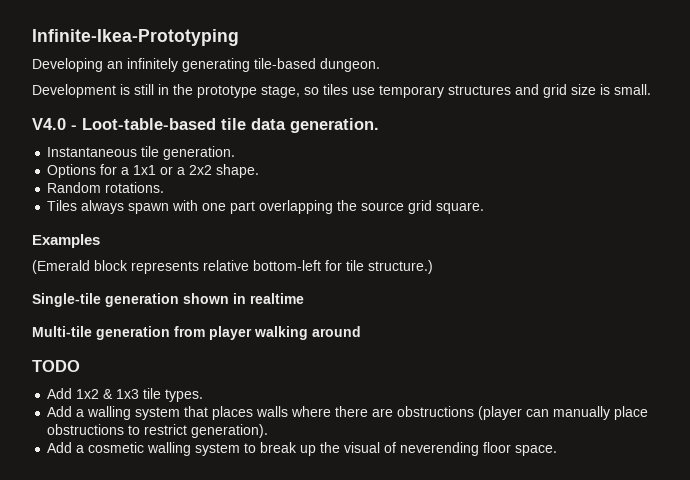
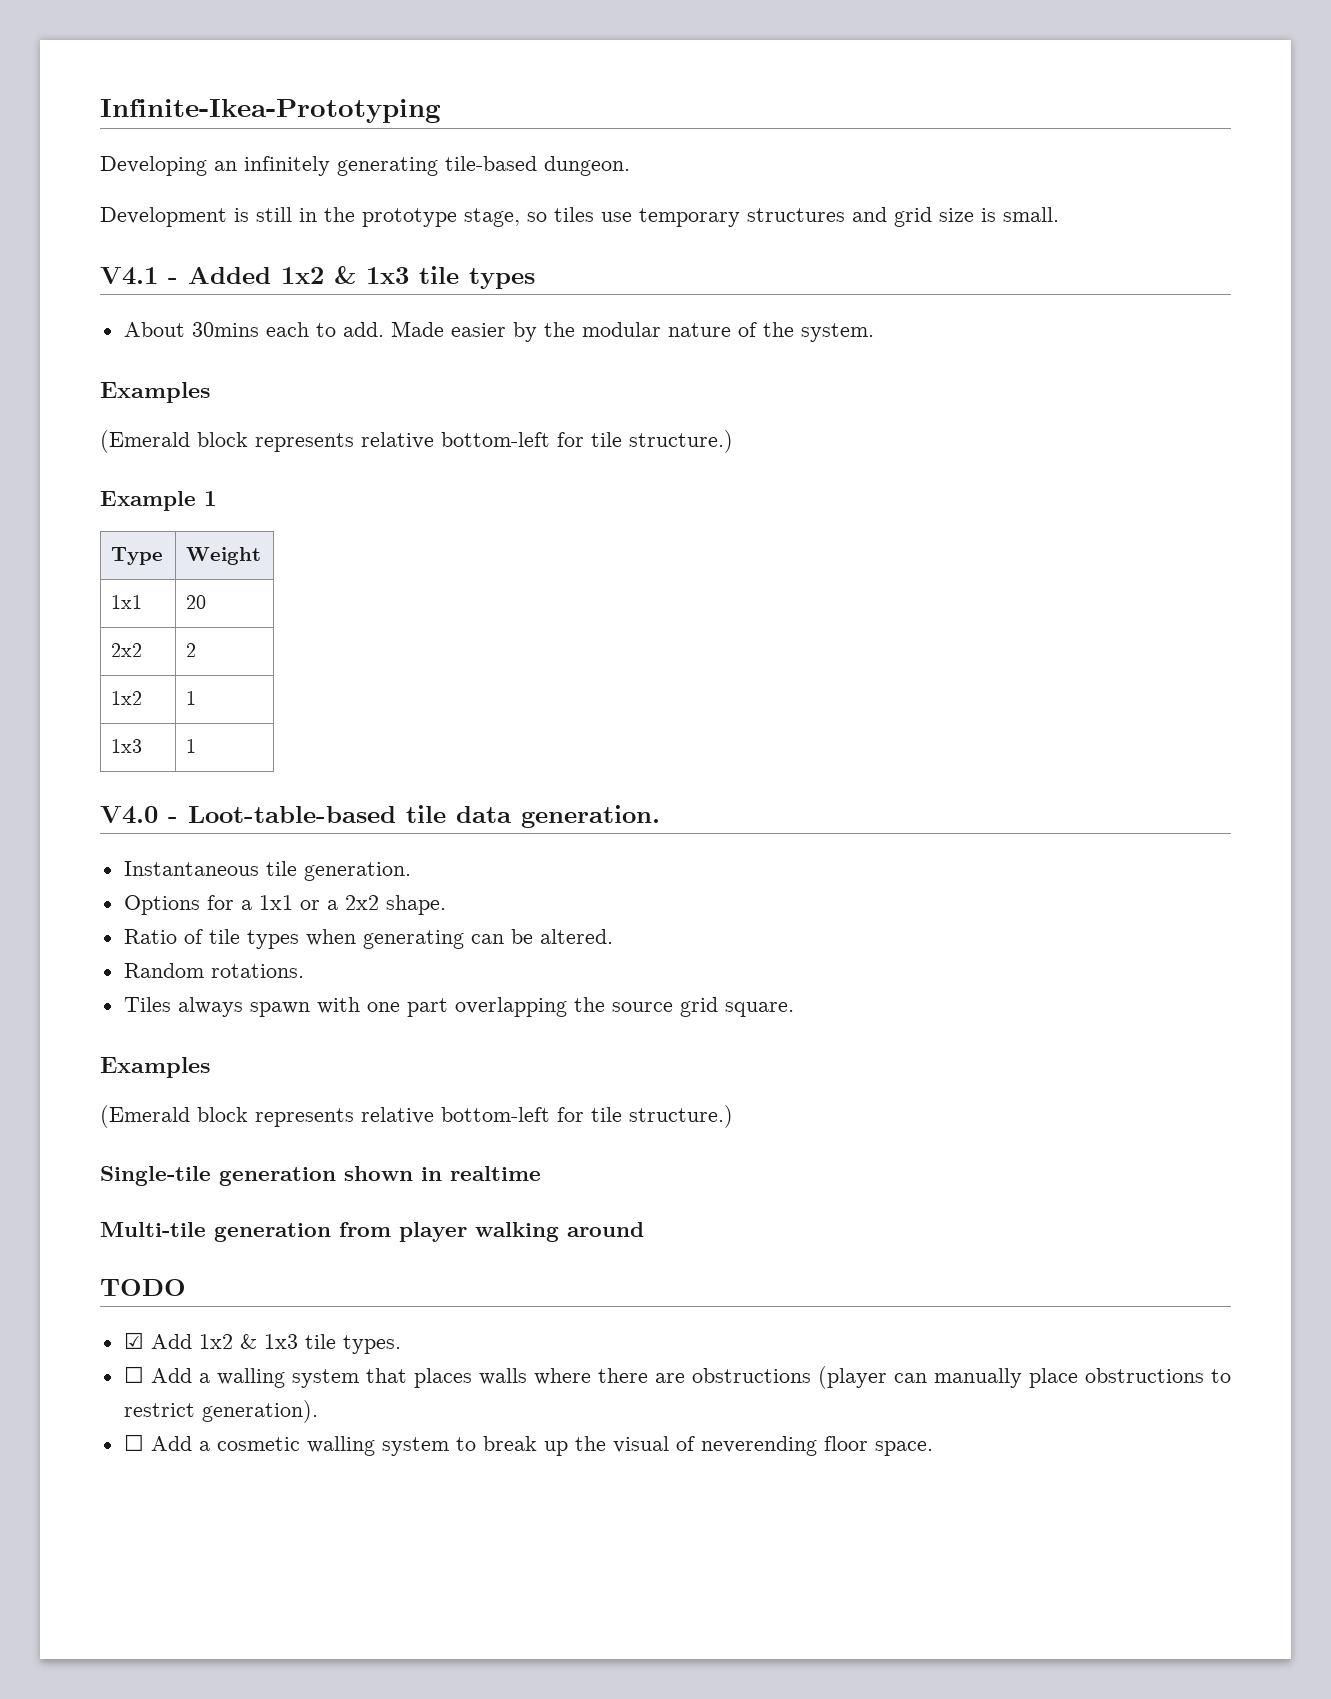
+ V4.1 - Added 1x2 & 1x3 tile types
+ About 30mins each to add. Made easier by the modular nature of the system.
+ Examples
+ (Emerald block represents relative bottom-left for tile structure.)
+ Example 1
+ Type | Weight
+ 1x1 | 20
+ 2x2 | 2
+ 1x2 | 1
+ 1x3 | 1
+ Ratio of tile types when generating can be altered.
- Add 1x2 & 1x3 tile types.
+ ☑ Add 1x2 & 1x3 tile types.
- Add a walling system that places walls where there are obstructions (player can manually place obstructions to restrict generation).
+ ☐ Add a walling system that places walls where there are obstructions (player can manually place obstructions to restrict generation).
- Add a cosmetic walling system to break up the visual of neverending floor space.
+ ☐ Add a cosmetic walling system to break up the visual of neverending floor space.

